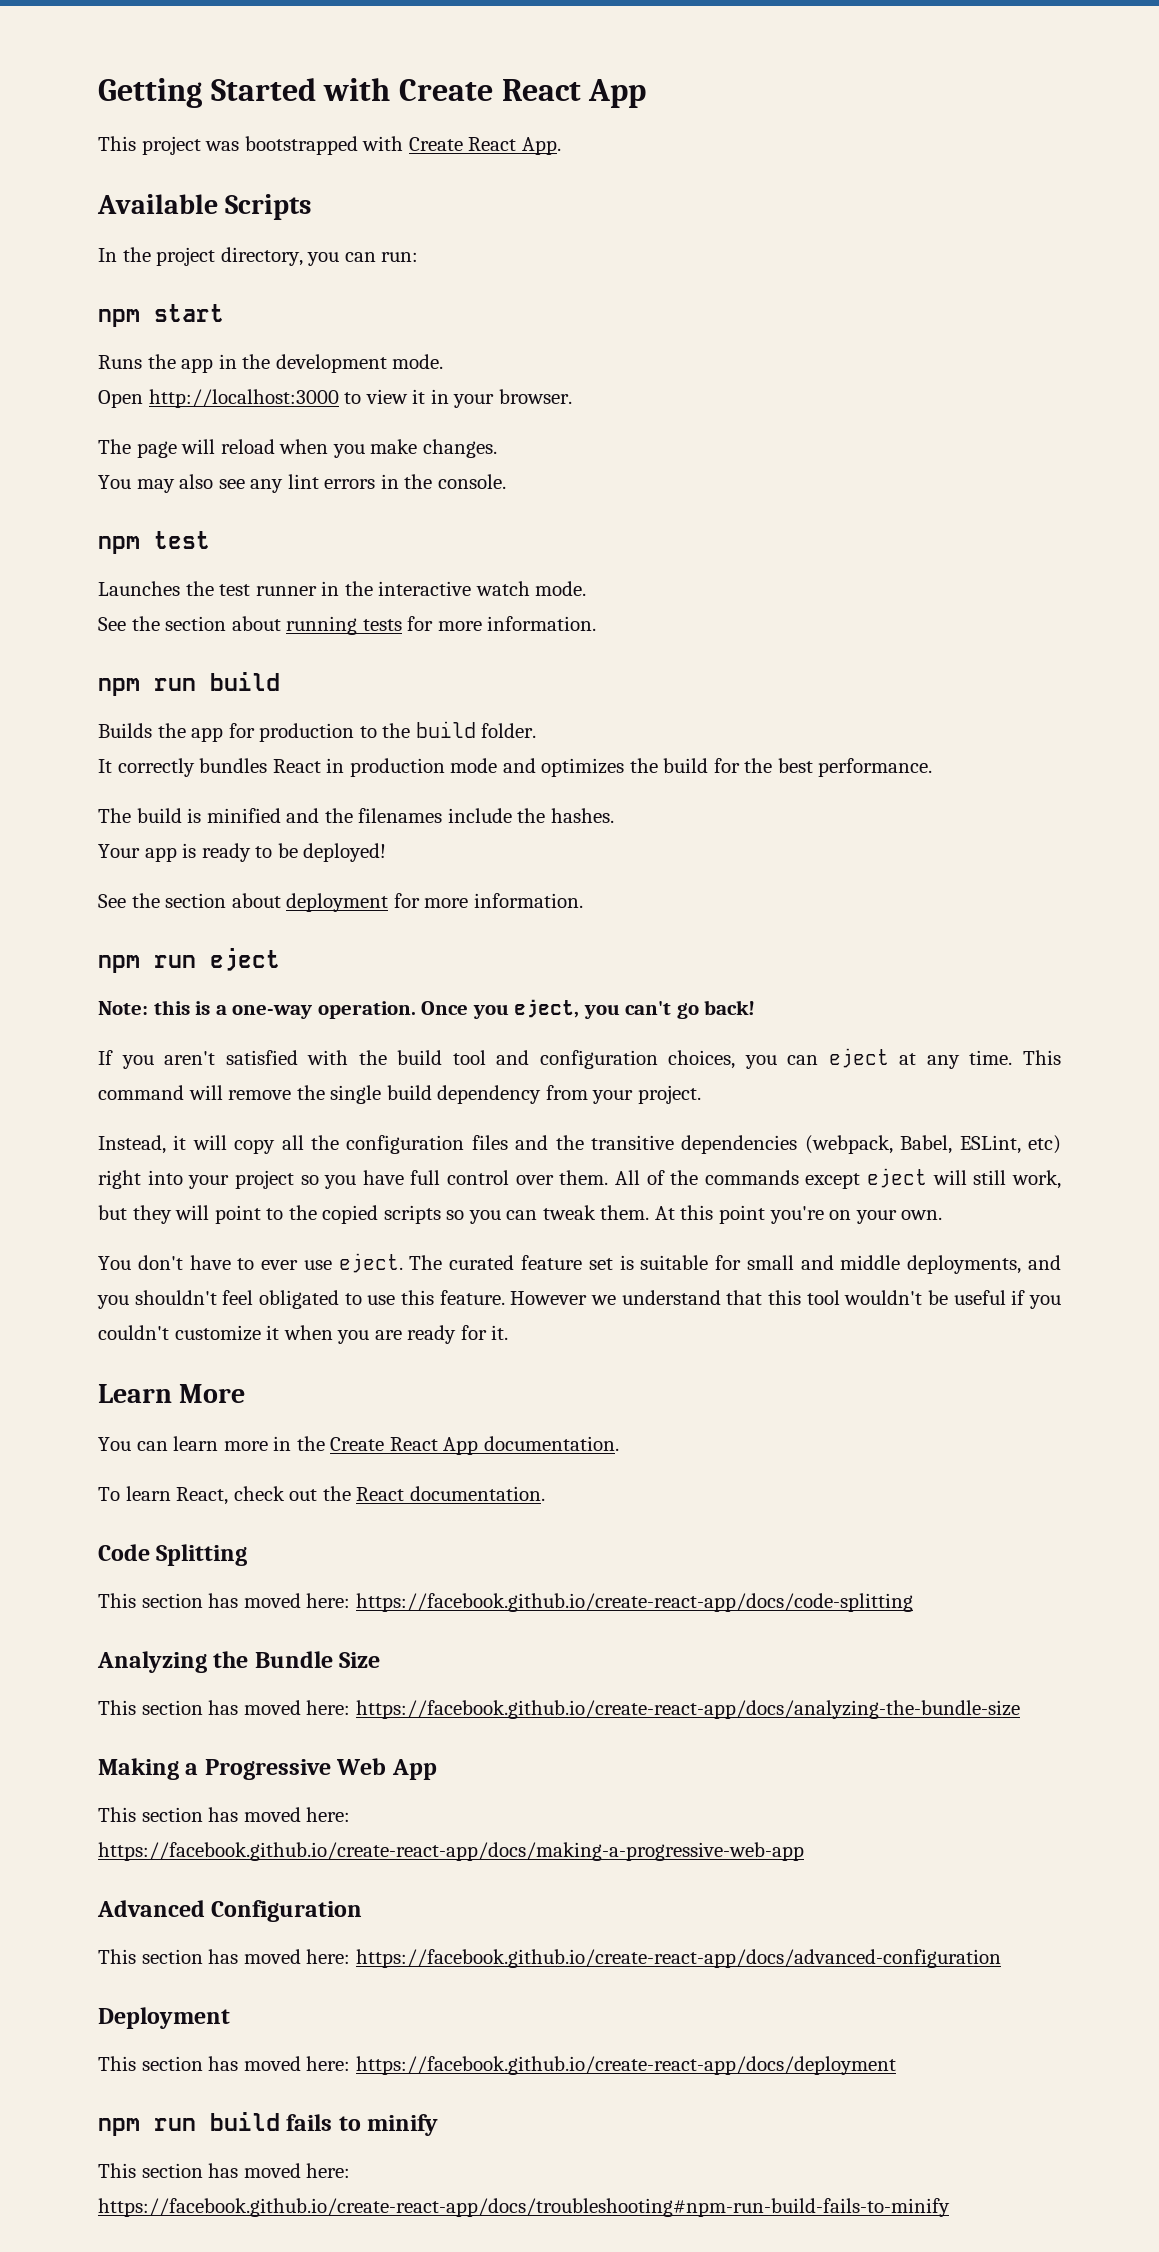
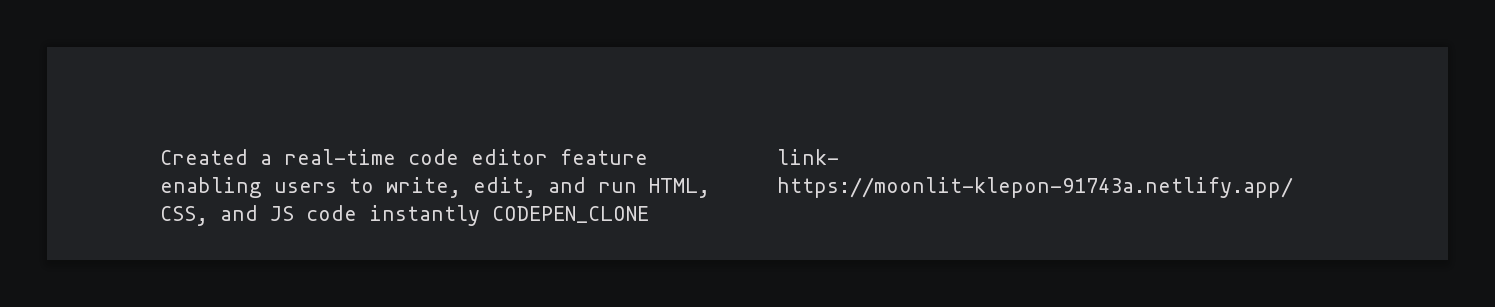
- Getting Started with Create React App
- This project was bootstrapped with Create React App.
- Available Scripts
- In the project directory, you can run:
- npm start
- Runs the app in the development mode.
- Open http://localhost:3000 to view it in your browser.
- The page will reload when you make changes.
- You may also see any lint errors in the console.
- npm test
- Launches the test runner in the interactive watch mode.
- See the section about running tests for more information.
- npm run build
- Builds the app for production to the build folder.
- It correctly bundles React in production mode and optimizes the build for the best performance.
- The build is minified and the filenames include the hashes.
- Your app is ready to be deployed!
- See the section about deployment for more information.
- npm run eject
- Note: this is a one-way operation. Once you eject, you can't go back!
- If you aren't satisfied with the build tool and configuration choices, you can eject at any time. This command will remove the single build dependency from your project.
- Instead, it will copy all the configuration files and the transitive dependencies (webpack, Babel, ESLint, etc) right into your project so you have full control over them. All of the commands except eject will still work, but they will point to the copied scripts so you can tweak them. At this point you're on your own.
- You don't have to ever use eject. The curated feature set is suitable for small and middle deployments, and you shouldn't feel obligated to use this feature. However we understand that this tool wouldn't be useful if you couldn't customize it when you are ready for it.
- Learn More
- You can learn more in the Create React App documentation.
- To learn React, check out the React documentation.
- Code Splitting
- This section has moved here: https://facebook.github.io/create-react-app/docs/code-splitting
- Analyzing the Bundle Size
- This section has moved here: https://facebook.github.io/create-react-app/docs/analyzing-the-bundle-size
- Making a Progressive Web App
- This section has moved here: https://facebook.github.io/create-react-app/docs/making-a-progressive-web-app
- Advanced Configuration
- This section has moved here: https://facebook.github.io/create-react-app/docs/advanced-configuration
- Deployment
- This section has moved here: https://facebook.github.io/create-react-app/docs/deployment
- npm run build fails to minify
- This section has moved here: https://facebook.github.io/create-react-app/docs/troubleshooting#npm-run-build-fails-to-minify
+ Created a real-time code editor feature enabling users to write, edit, and run HTML, CSS, and JS code instantly CODEPEN_CLONE link- https://moonlit-klepon-91743a.netlify.app/

